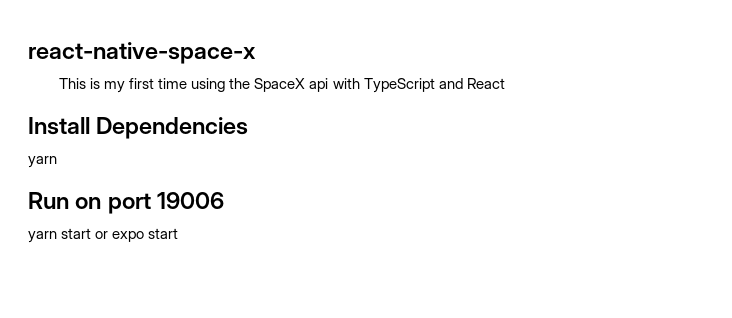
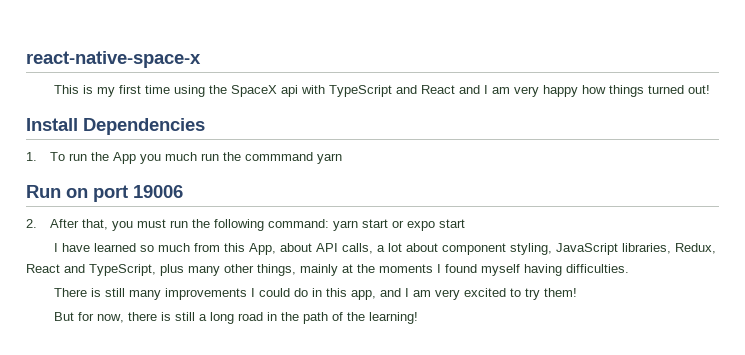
- This is my first time using the SpaceX api with TypeScript and React
+ This is my first time using the SpaceX api with TypeScript and React and I am very happy how things turned out!
  Install Dependencies
- yarn
+ 1. To run the App you much run the commmand yarn
- yarn start or expo start
+ 2. After that, you must run the following command: yarn start or expo start
+ I have learned so much from this App, about API calls, a lot about component styling, JavaScript libraries, Redux, React and TypeScript, plus many other things, mainly at the moments I found myself having difficulties.
+ There is still many improvements I could do in this app, and I am very excited to try them!
+ But for now, there is still a long road in the path of the learning!

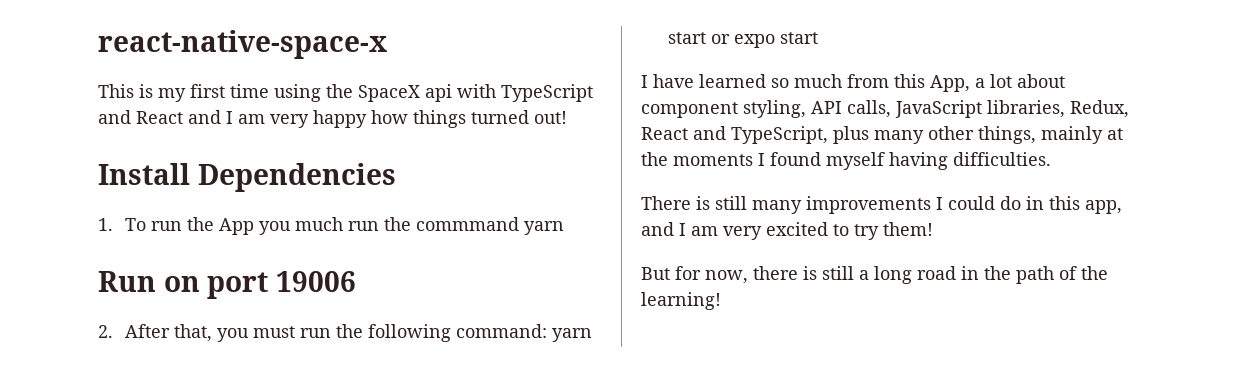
- I have learned so much from this App, about API calls, a lot about component styling, JavaScript libraries, Redux, React and TypeScript, plus many other things, mainly at the moments I found myself having difficulties.
+ I have learned so much from this App, a lot about component styling, API calls, JavaScript libraries, Redux, React and TypeScript, plus many other things, mainly at the moments I found myself having difficulties.

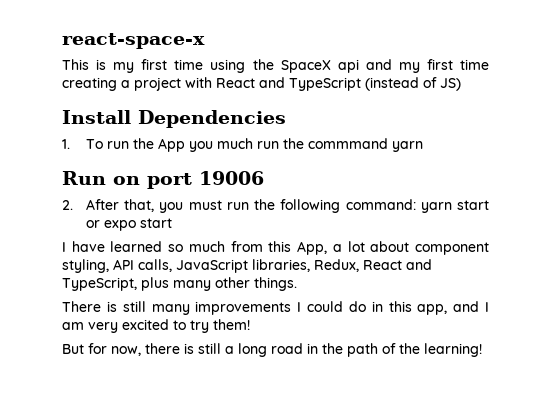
- react-native-space-x
+ react-space-x
- This is my first time using the SpaceX api with TypeScript and React and I am very happy how things turned out!
+ This is my first time using the SpaceX api and my first time creating a project with React and TypeScript (instead of JS)
- I have learned so much from this App, a lot about component styling, API calls, JavaScript libraries, Redux, React and TypeScript, plus many other things, mainly at the moments I found myself having difficulties.
+ I have learned so much from this App, a lot about component styling, API calls, JavaScript libraries, Redux, React and TypeScript, plus many other things.

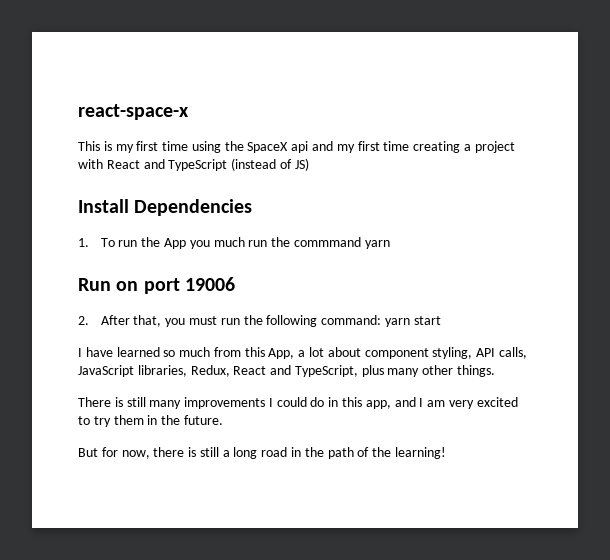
- 2. After that, you must run the following command: yarn start or expo start
+ 2. After that, you must run the following command: yarn start
- There is still many improvements I could do in this app, and I am very excited to try them!
+ There is still many improvements I could do in this app, and I am very excited to try them in the future.

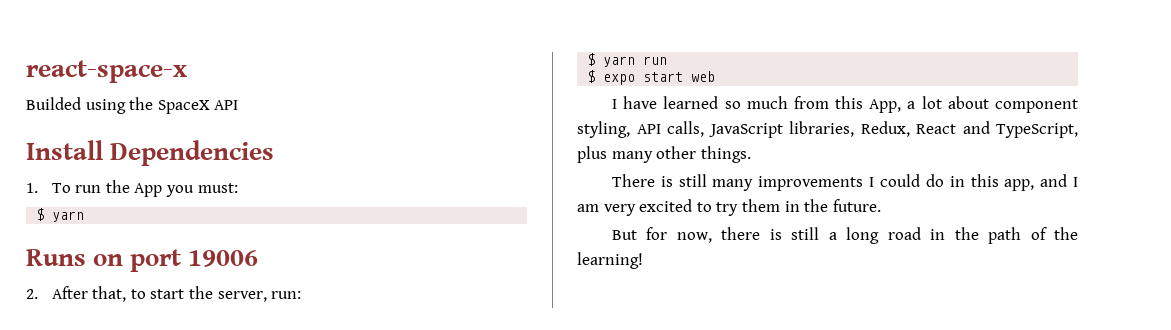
- This is my first time using the SpaceX api and my first time creating a project with React and TypeScript (instead of JS)
+ Builded using the SpaceX API
- 1. To run the App you much run the commmand yarn
+ 1. To run the App you must:
+ $ yarn
- Run on port 19006
+ Runs on port 19006
- 2. After that, you must run the following command: yarn start
+ 2. After that, to start the server, run:
+ $ yarn run
+ $ expo start web

